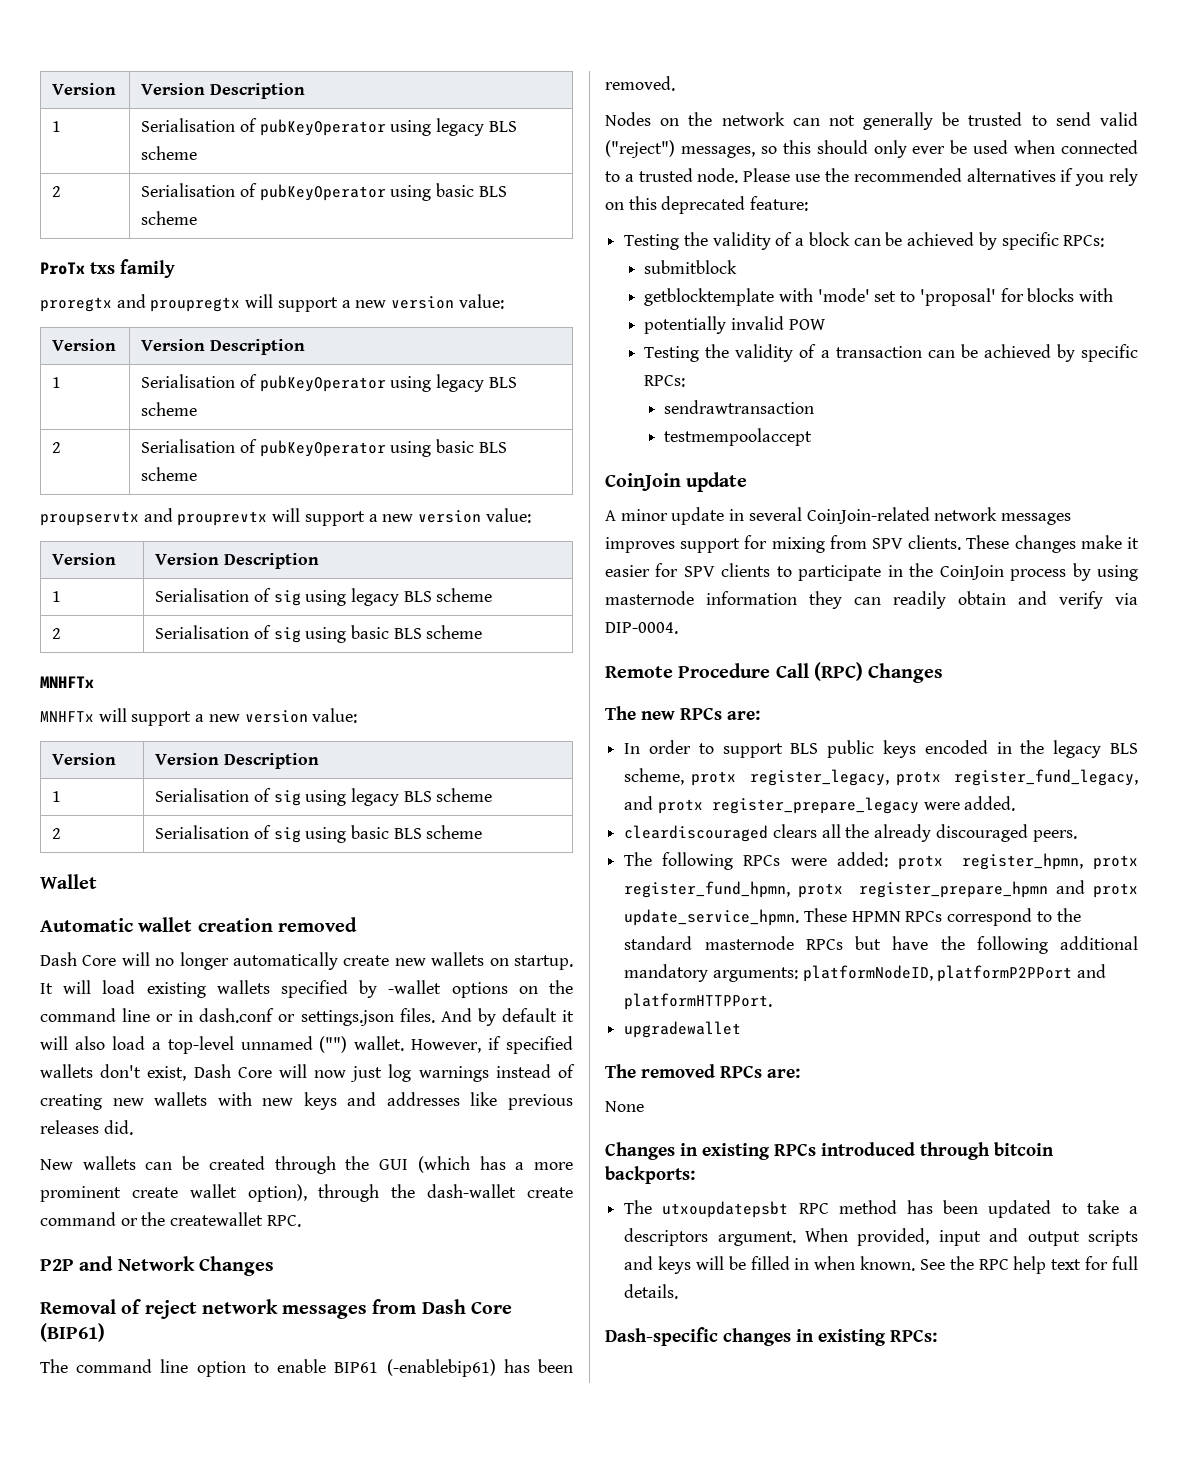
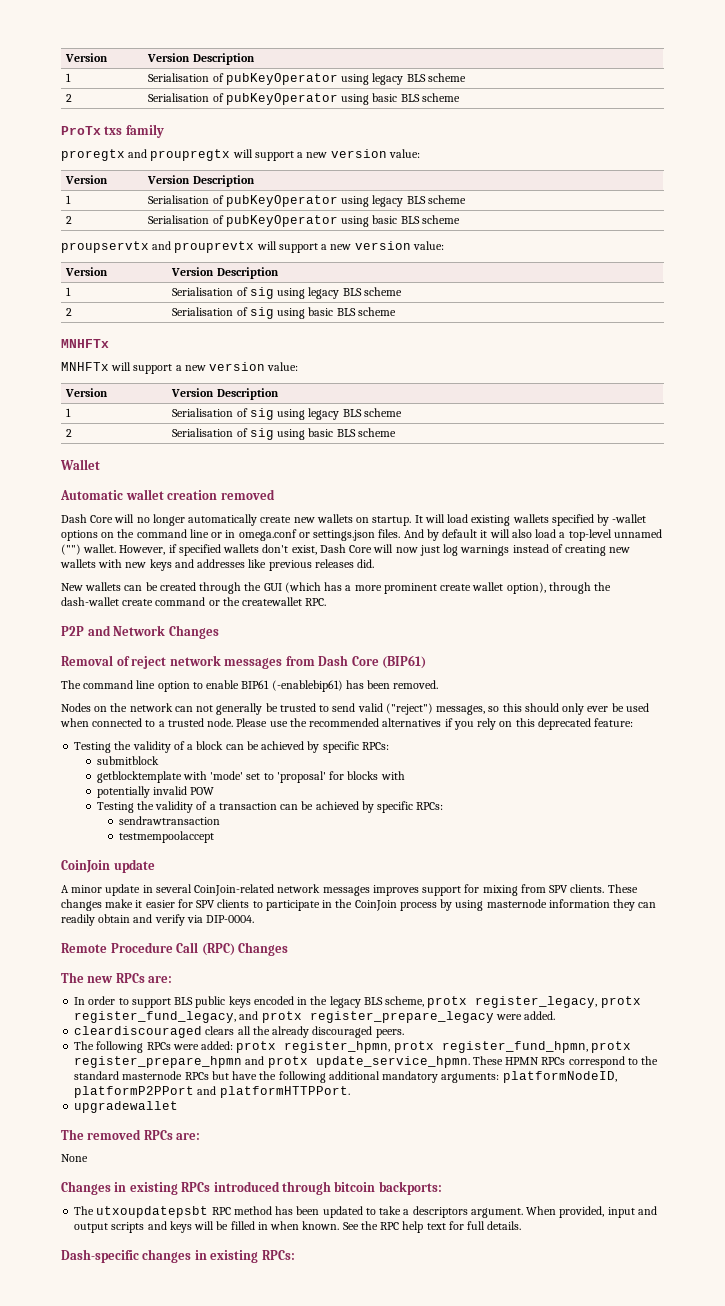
- It will load existing wallets specified by -wallet options on the command line or in dash.conf or settings.json files.
+ It will load existing wallets specified by -wallet options on the command line or in omega.conf or settings.json files.

